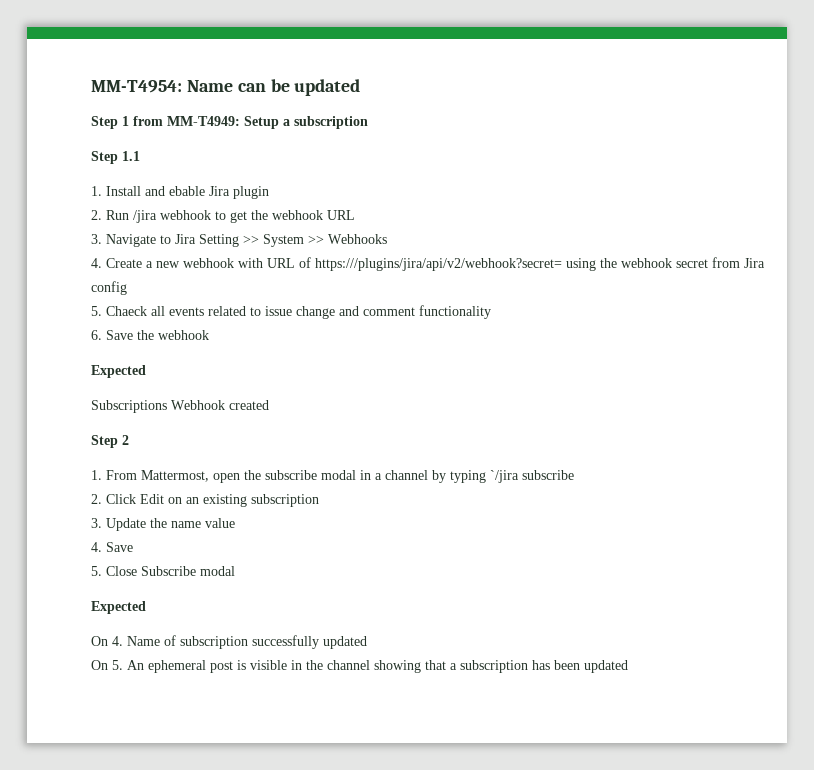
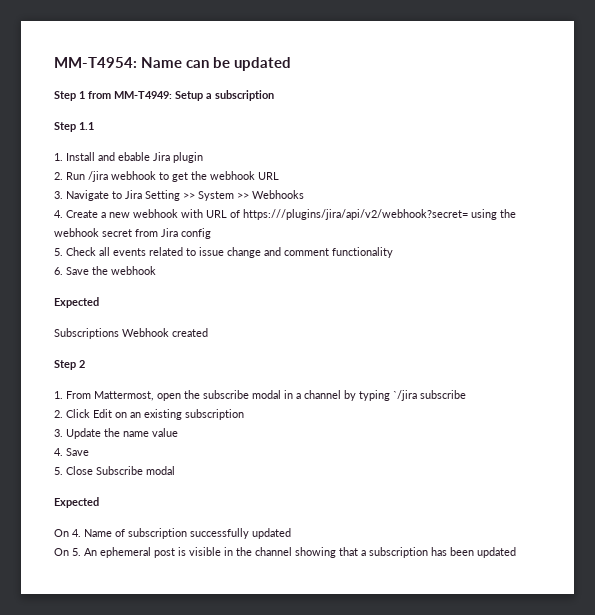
- 5. Chaeck all events related to issue change and comment functionality
+ 5. Check all events related to issue change and comment functionality

